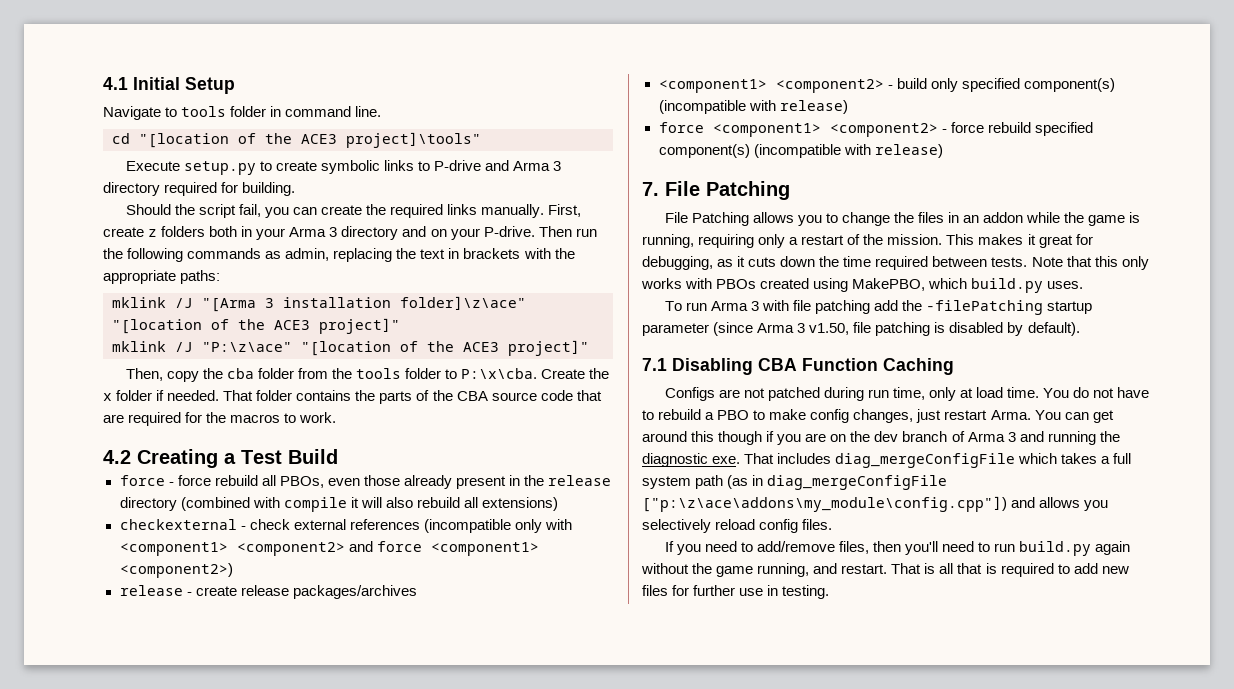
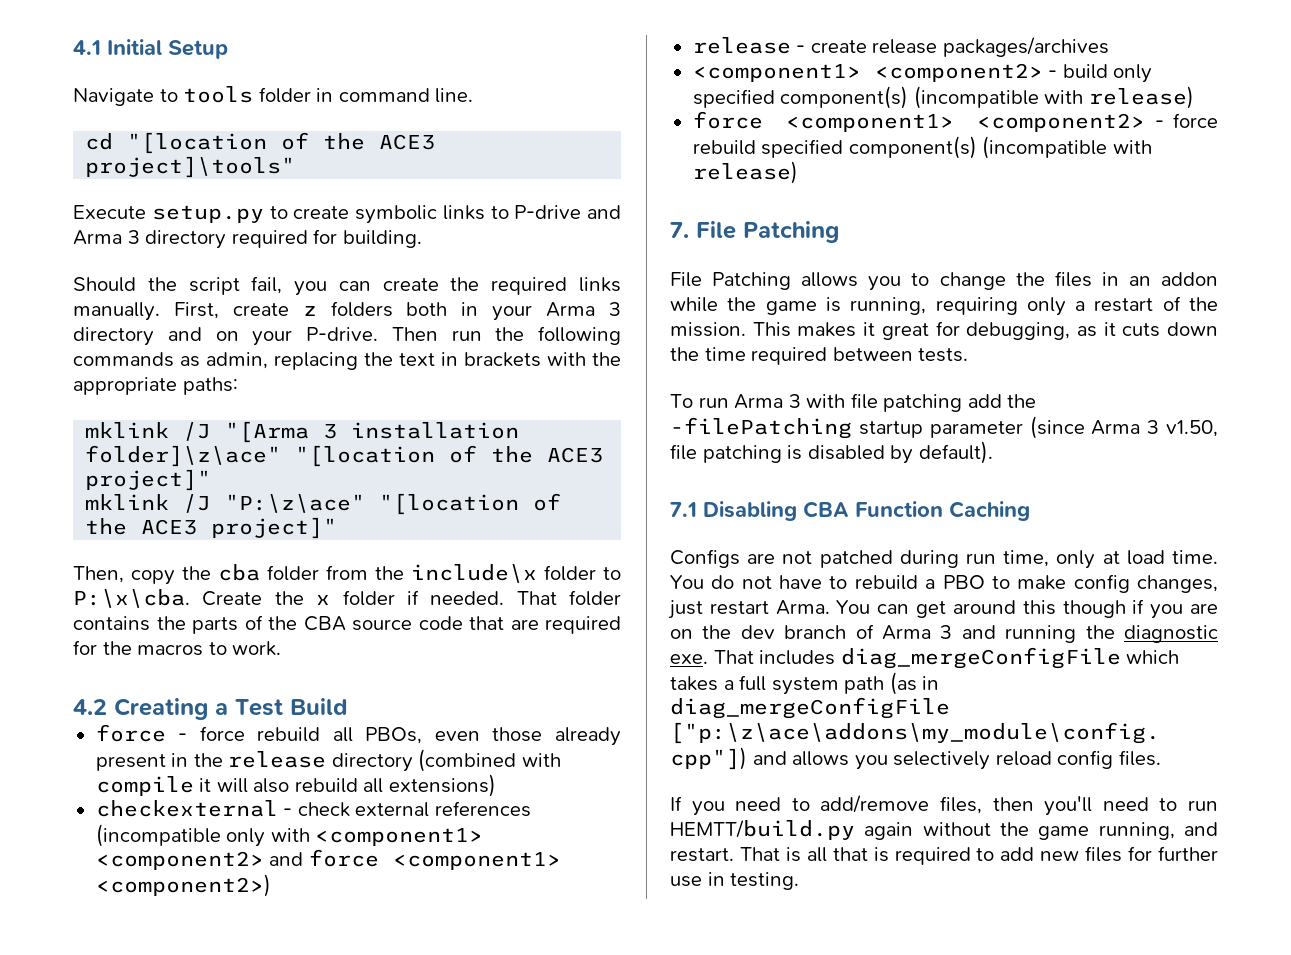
- Then, copy the cba folder from the tools folder to P:\x\cba.
+ Then, copy the cba folder from the include\x folder to P:\x\cba.
- Note that this only works with PBOs created using MakePBO, which build.py uses.
- If you need to add/remove files, then you'll need to run build.py again without the game running, and restart.
+ If you need to add/remove files, then you'll need to run HEMTT/build.py again without the game running, and restart.

